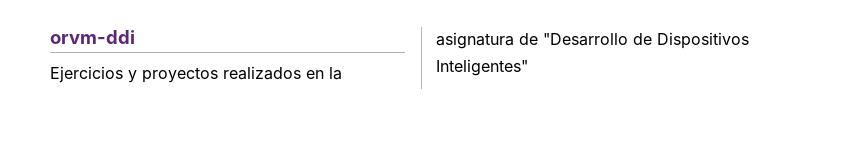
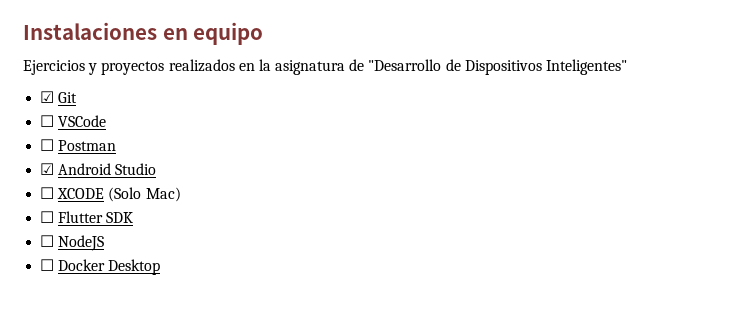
- orvm-ddi
+ Instalaciones en equipo
+ ☑ Git
+ ☐ VSCode
+ ☐ Postman
+ ☑ Android Studio
+ ☐ XCODE (Solo Mac)
+ ☐ Flutter SDK
+ ☐ NodeJS
+ ☐ Docker Desktop

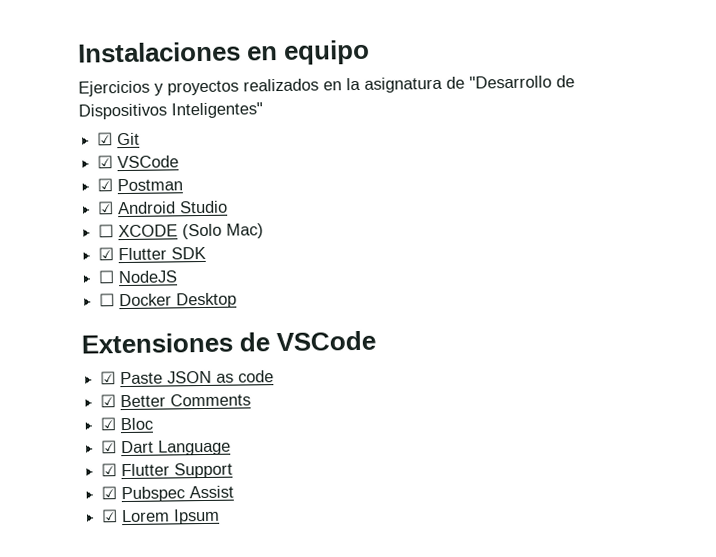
- ☐ VSCode
- ☐ Postman
+ ☑ VSCode
+ ☑ Postman
- ☐ Flutter SDK
+ ☑ Flutter SDK
+ Extensiones de VSCode
+ ☑ Paste JSON as code
+ ☑ Better Comments
+ ☑ Bloc
+ ☑ Dart Language
+ ☑ Flutter Support
+ ☑ Pubspec Assist
+ ☑ Lorem Ipsum

